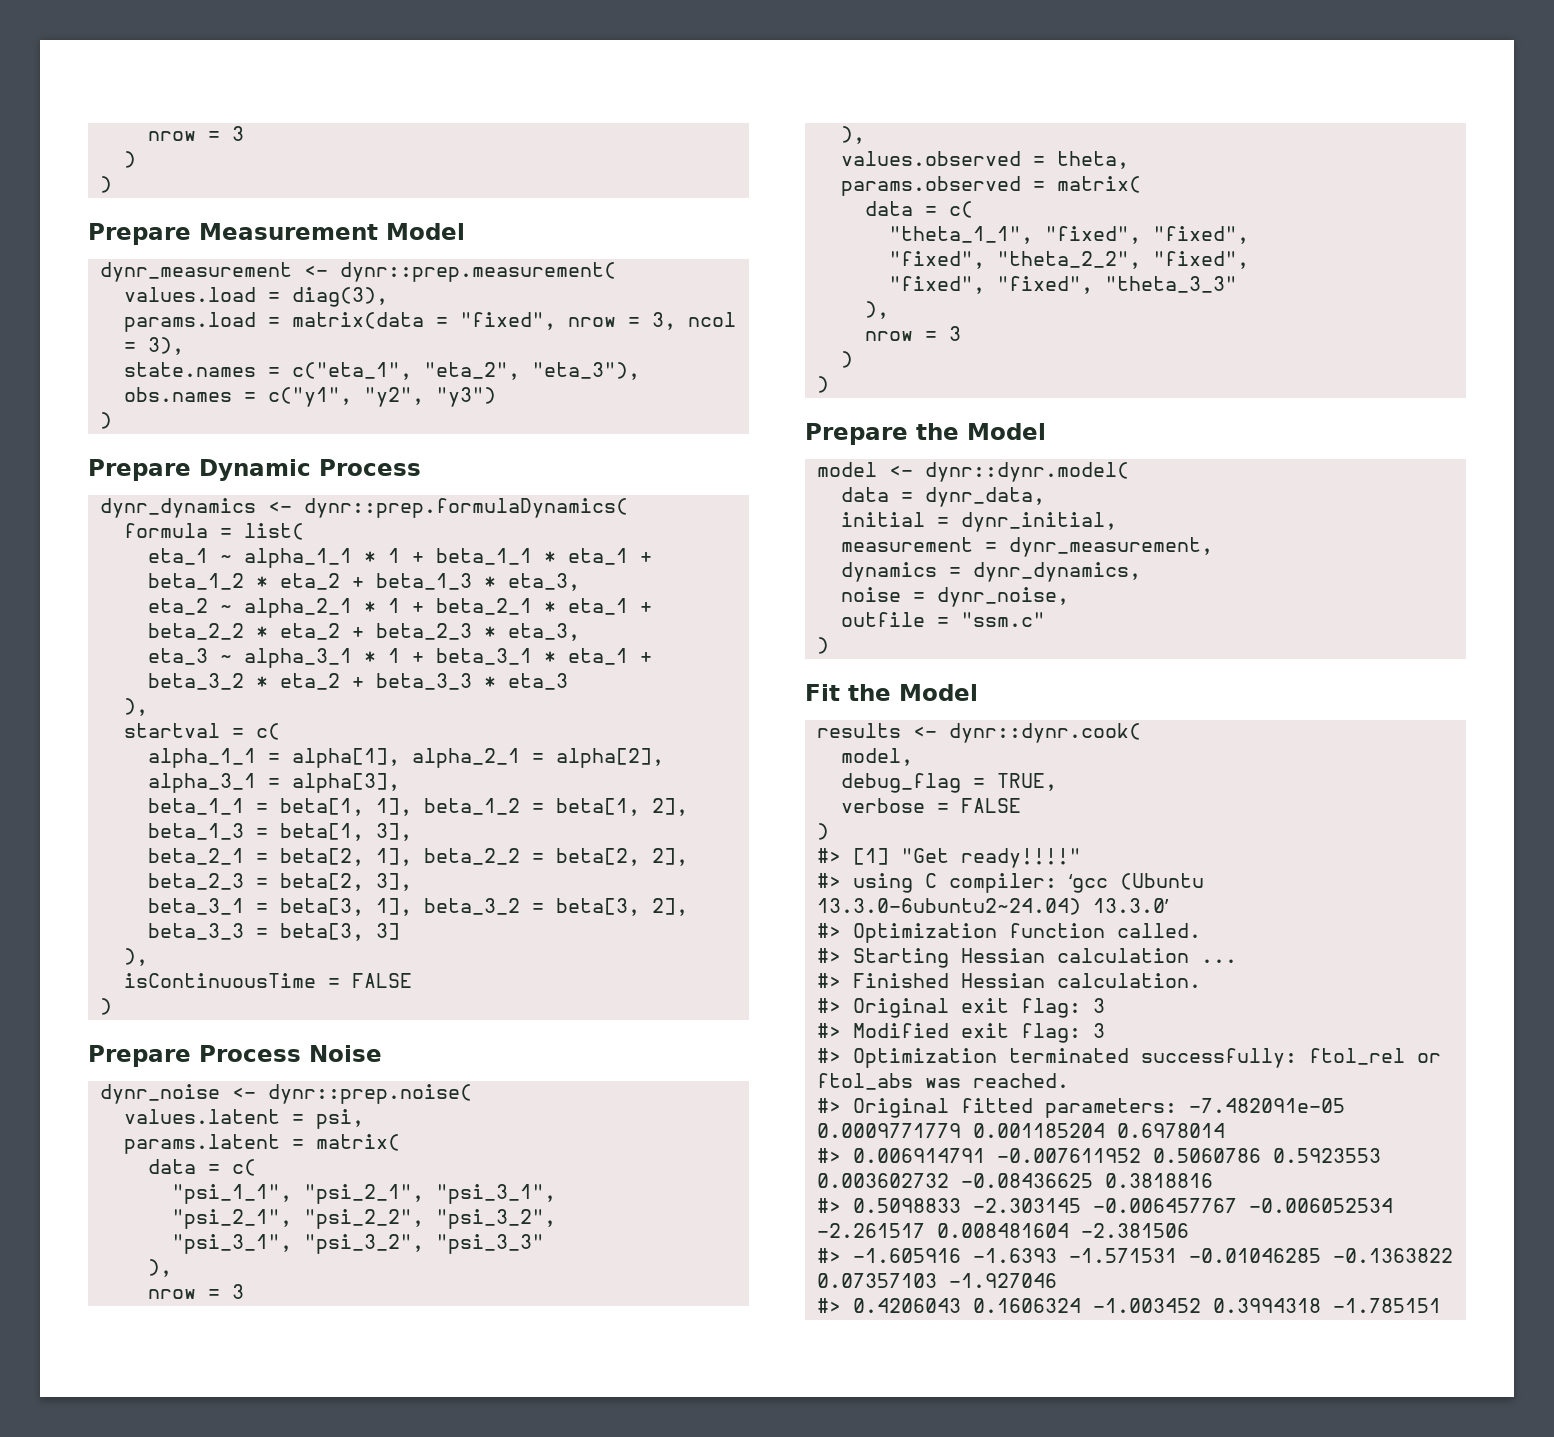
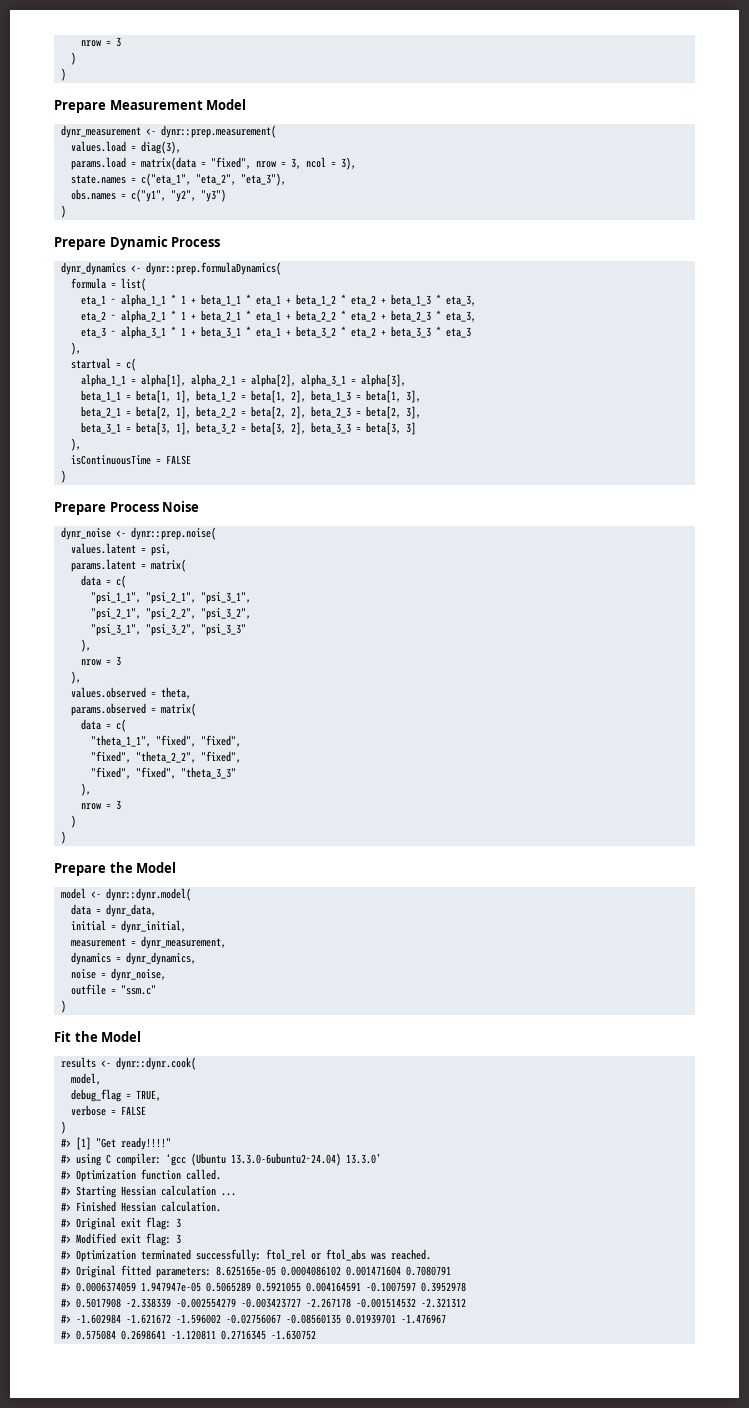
- #> Original fitted parameters: -7.482091e-05 0.0009771779 0.001185204 0.6978014
- #> 0.006914791 -0.007611952 0.5060786 0.5923553 0.003602732 -0.08436625 0.3818816
- #> 0.5098833 -2.303145 -0.006457767 -0.006052534 -2.261517 0.008481604 -2.381506
- #> -1.605916 -1.6393 -1.571531 -0.01046285 -0.1363822 0.07357103 -1.927046
- #> 0.4206043 0.1606324 -1.003452 0.3994318 -1.785151
+ #> Original fitted parameters: 8.625165e-05 0.0004086102 0.001471604 0.7080791
+ #> 0.0006374059 1.947947e-05 0.5065289 0.5921055 0.004164591 -0.1007597 0.3952978
+ #> 0.5017908 -2.338339 -0.002554279 -0.003423727 -2.267178 -0.001514532 -2.321312
+ #> -1.602984 -1.621672 -1.596002 -0.02756067 -0.08560135 0.01939701 -1.476967
+ #> 0.575084 0.2698641 -1.120811 0.2716345 -1.630752

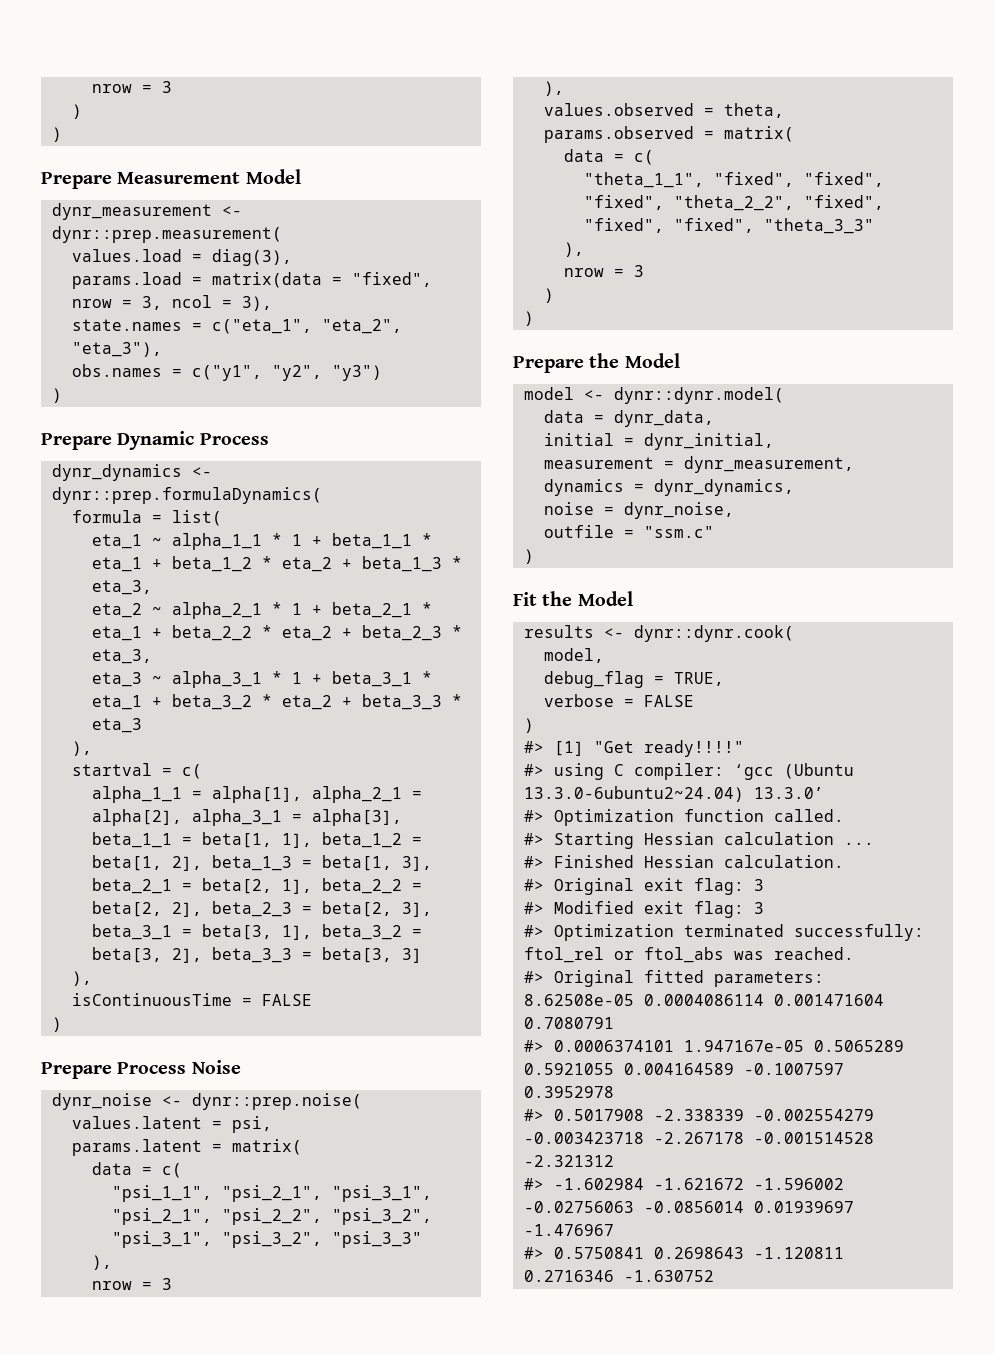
- #> Original fitted parameters: 8.625165e-05 0.0004086102 0.001471604 0.7080791
+ #> Original fitted parameters: 8.62508e-05 0.0004086114 0.001471604 0.7080791
- #> 0.0006374059 1.947947e-05 0.5065289 0.5921055 0.004164591 -0.1007597 0.3952978
+ #> 0.0006374101 1.947167e-05 0.5065289 0.5921055 0.004164589 -0.1007597 0.3952978
- #> 0.5017908 -2.338339 -0.002554279 -0.003423727 -2.267178 -0.001514532 -2.321312
+ #> 0.5017908 -2.338339 -0.002554279 -0.003423718 -2.267178 -0.001514528 -2.321312
- #> -1.602984 -1.621672 -1.596002 -0.02756067 -0.08560135 0.01939701 -1.476967
+ #> -1.602984 -1.621672 -1.596002 -0.02756063 -0.0856014 0.01939697 -1.476967
- #> 0.575084 0.2698641 -1.120811 0.2716345 -1.630752
+ #> 0.5750841 0.2698643 -1.120811 0.2716346 -1.630752

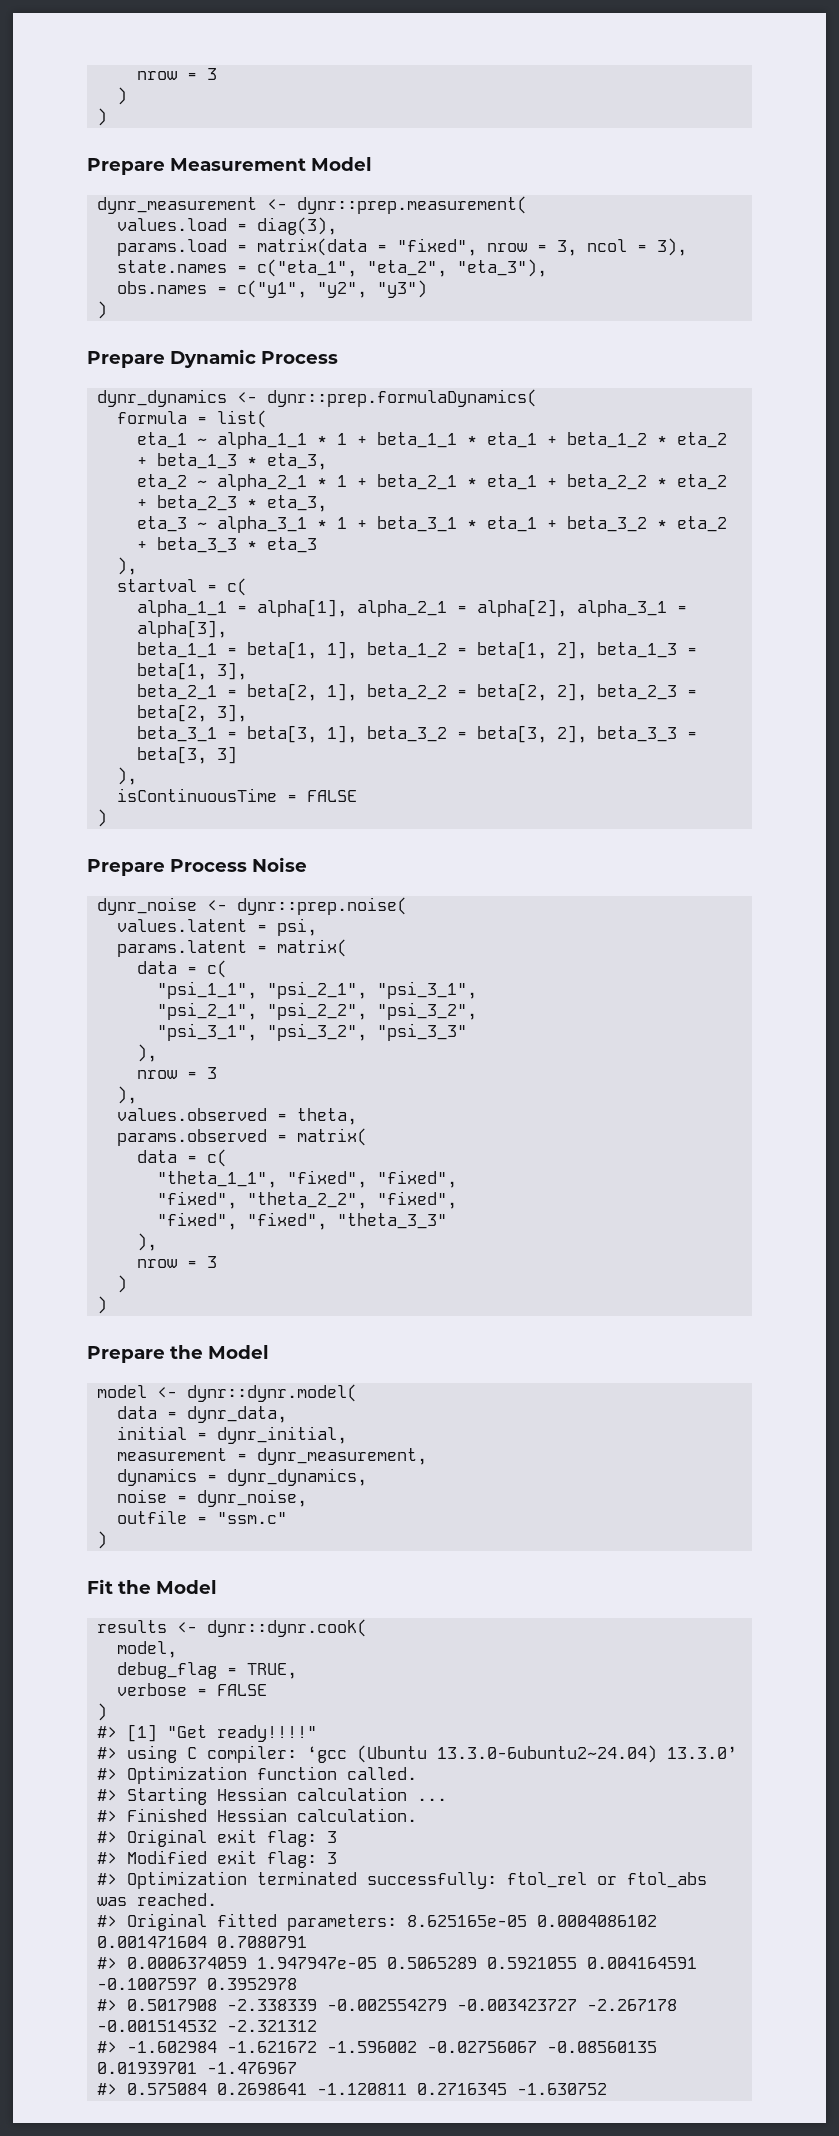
- #> Original fitted parameters: 8.62508e-05 0.0004086114 0.001471604 0.7080791
+ #> Original fitted parameters: 8.625165e-05 0.0004086102 0.001471604 0.7080791
- #> 0.0006374101 1.947167e-05 0.5065289 0.5921055 0.004164589 -0.1007597 0.3952978
+ #> 0.0006374059 1.947947e-05 0.5065289 0.5921055 0.004164591 -0.1007597 0.3952978
- #> 0.5017908 -2.338339 -0.002554279 -0.003423718 -2.267178 -0.001514528 -2.321312
+ #> 0.5017908 -2.338339 -0.002554279 -0.003423727 -2.267178 -0.001514532 -2.321312
- #> -1.602984 -1.621672 -1.596002 -0.02756063 -0.0856014 0.01939697 -1.476967
+ #> -1.602984 -1.621672 -1.596002 -0.02756067 -0.08560135 0.01939701 -1.476967
- #> 0.5750841 0.2698643 -1.120811 0.2716346 -1.630752
+ #> 0.575084 0.2698641 -1.120811 0.2716345 -1.630752

